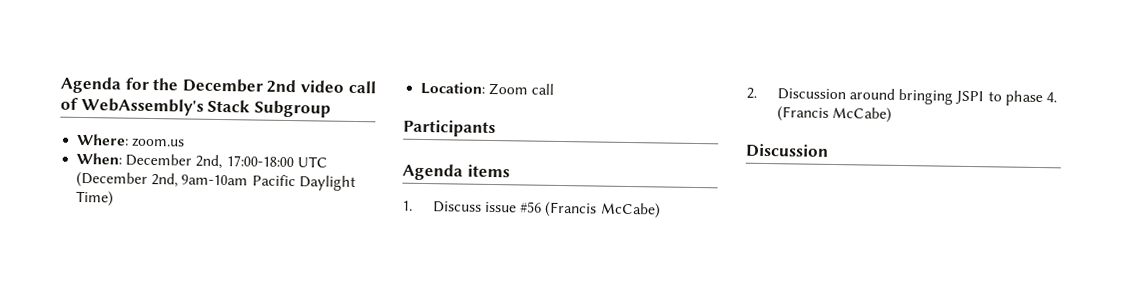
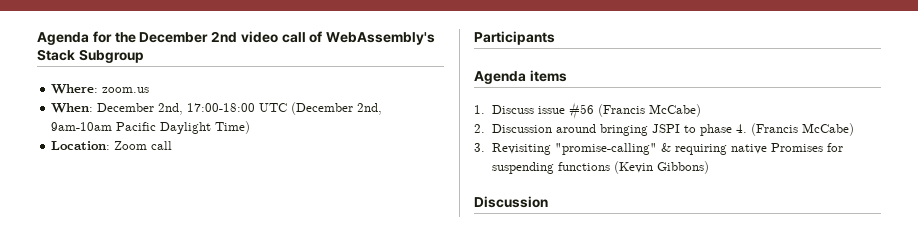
+ 3. Revisiting "promise-calling" & requiring native Promises for suspending functions (Kevin Gibbons)

